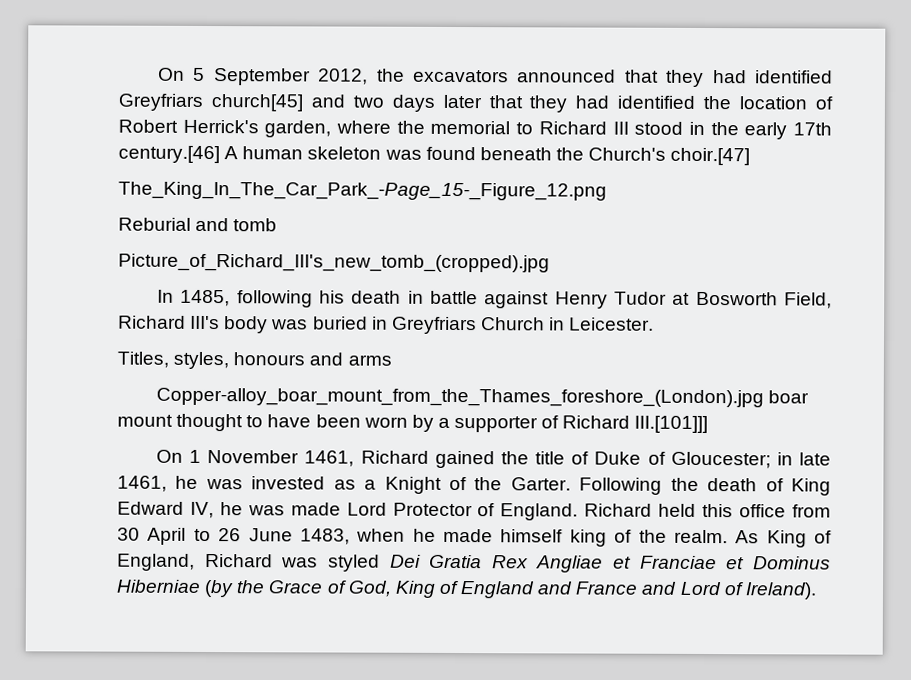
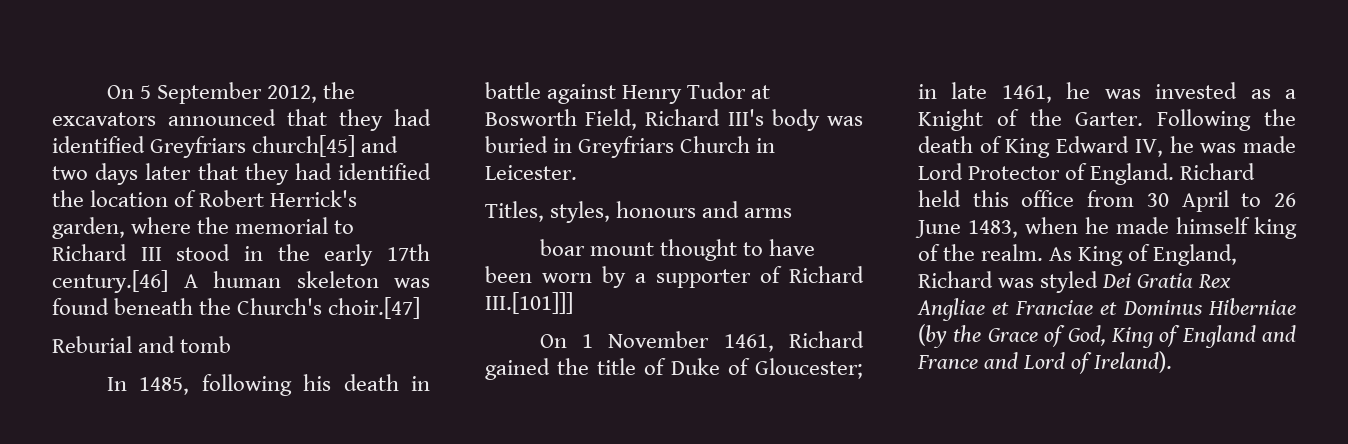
- The_King_In_The_Car_Park_-Page_15-_Figure_12.png
- Picture_of_Richard_III's_new_tomb_(cropped).jpg
- Copper-alloy_boar_mount_from_the_Thames_foreshore_(London).jpg boar mount thought to have been worn by a supporter of Richard III.[101]]]
+ boar mount thought to have been worn by a supporter of Richard III.[101]]]

